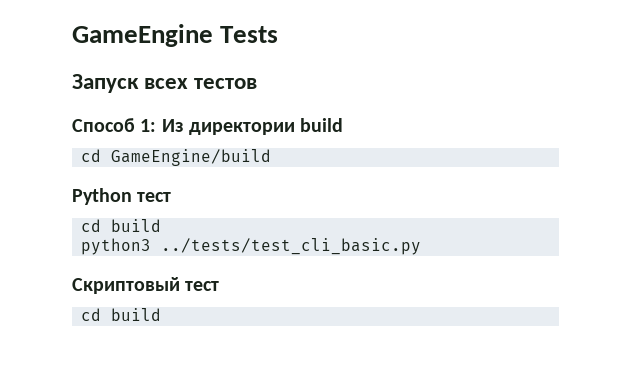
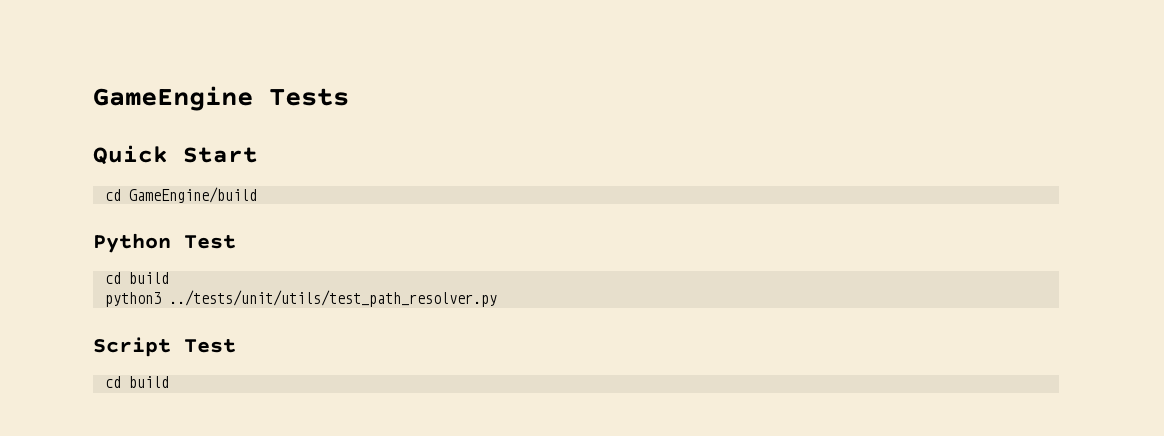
- Запуск всех тестов
- Способ 1: Из директории build
+ Quick Start
- Python тест
+ Python Test
- python3 ../tests/test_cli_basic.py
- Скриптовый тест
+ python3 ../tests/unit/utils/test_path_resolver.py
+ Script Test

